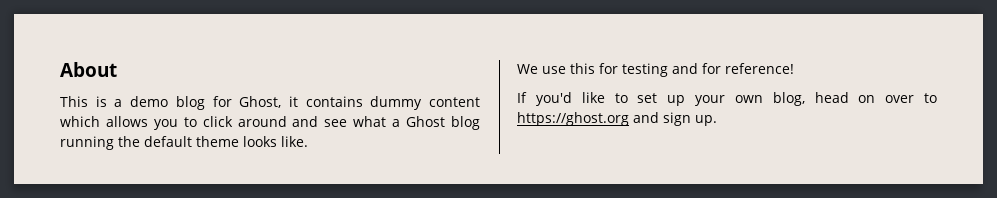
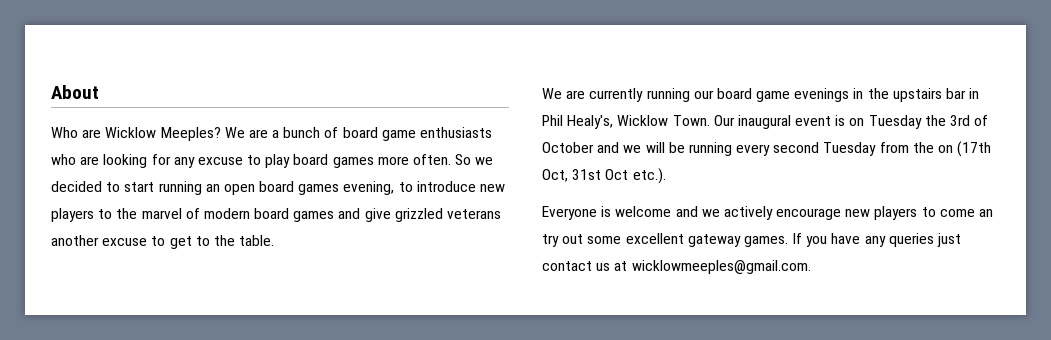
- This is a demo blog for Ghost, it contains dummy content which allows you to click around and see what a Ghost blog running the default theme looks like.
- We use this for testing and for reference!
- If you'd like to set up your own blog, head on over to https://ghost.org and sign up.
+ Who are Wicklow Meeples? We are a bunch of board game enthusiasts who are looking for any excuse to play board games more often. So we decided to start running an open board games evening, to introduce new players to the marvel of modern board games and give grizzled veterans another excuse to get to the table.
+ We are currently running our board game evenings in the upstairs bar in Phil Healy's, Wicklow Town. Our inaugural event is on Tuesday the 3rd of October and we will be running every second Tuesday from the on (17th Oct, 31st Oct etc.).
+ Everyone is welcome and we actively encourage new players to come an try out some excellent gateway games. If you have any queries just contact us at wicklowmeeples@gmail.com.

